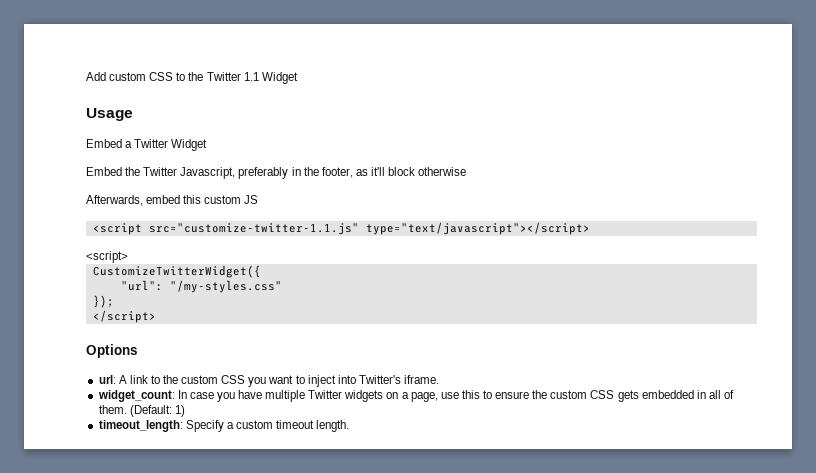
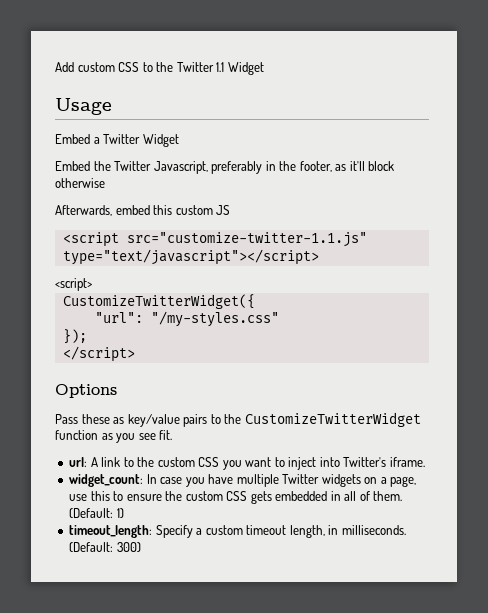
+ Pass these as key/value pairs to the CustomizeTwitterWidget function as you see fit.
- timeout_length: Specify a custom timeout length.
+ timeout_length: Specify a custom timeout length, in milliseconds. (Default: 300)

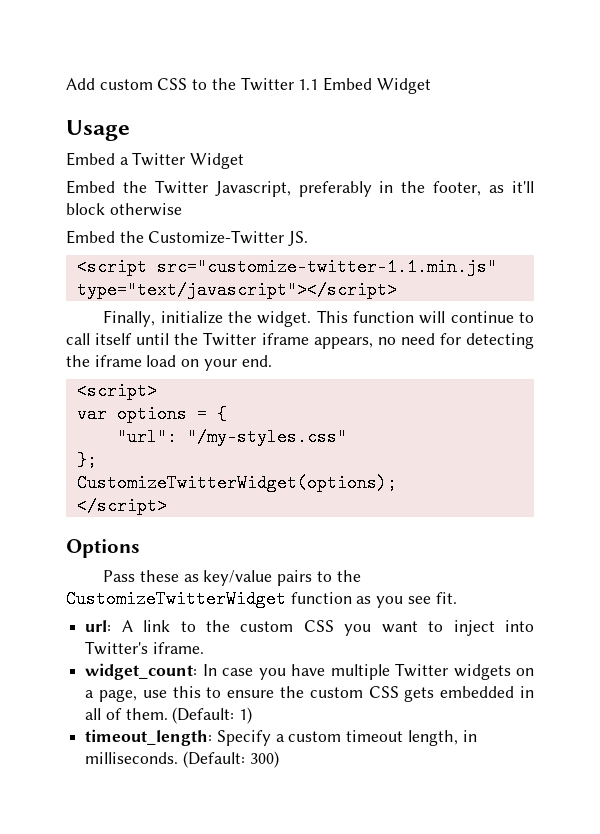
- Add custom CSS to the Twitter 1.1 Widget
+ Add custom CSS to the Twitter 1.1 Embed Widget
- Afterwards, embed this custom JS
+ Embed the Customize-Twitter JS.
- <script src="customize-twitter-1.1.js" type="text/javascript"></script>
+ <script src="customize-twitter-1.1.min.js" type="text/javascript"></script>
+ Finally, initialize the widget. This function will continue to call itself until the Twitter iframe appears, no need for detecting the iframe load on your end.
  <script>
- CustomizeTwitterWidget({
+ var options = {
- });
+ };
+ CustomizeTwitterWidget(options);

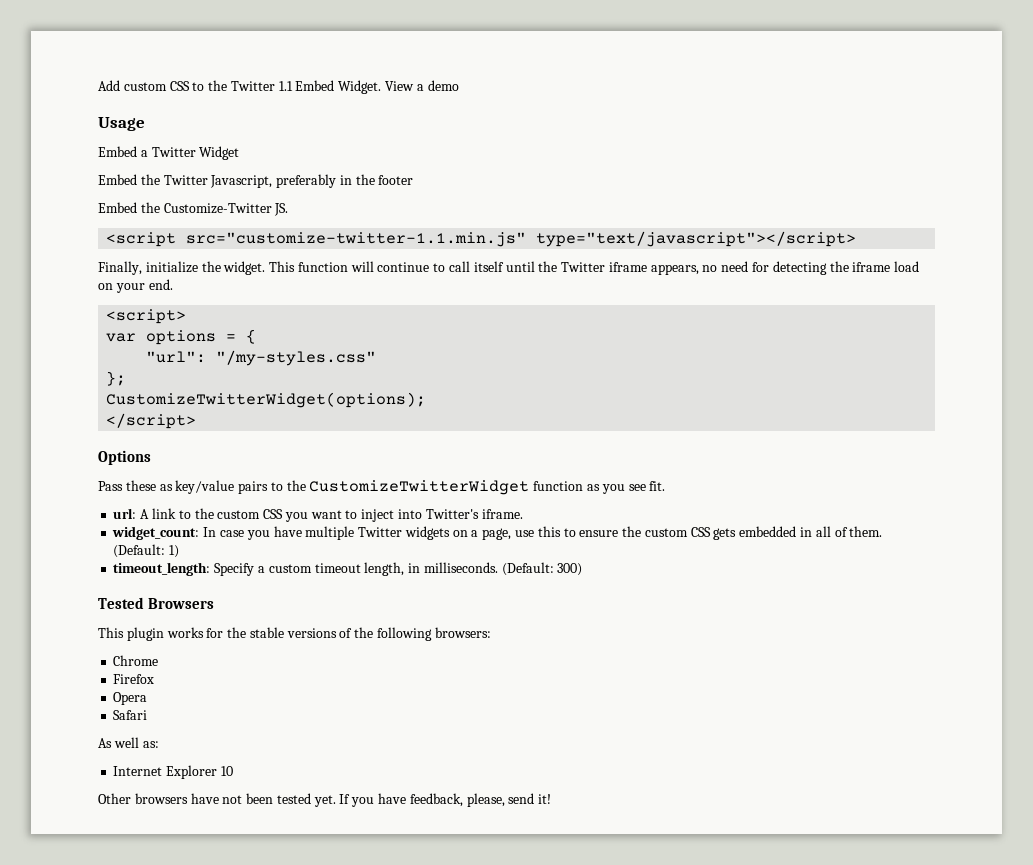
- Add custom CSS to the Twitter 1.1 Embed Widget
+ Add custom CSS to the Twitter 1.1 Embed Widget. View a demo
- Embed the Twitter Javascript, preferably in the footer, as it'll block otherwise
+ Embed the Twitter Javascript, preferably in the footer
+ Tested Browsers
+ This plugin works for the stable versions of the following browsers:
+ Chrome
+ Firefox
+ Opera
+ Safari
+ As well as:
+ Internet Explorer 10
+ Other browsers have not been tested yet. If you have feedback, please, send it!

